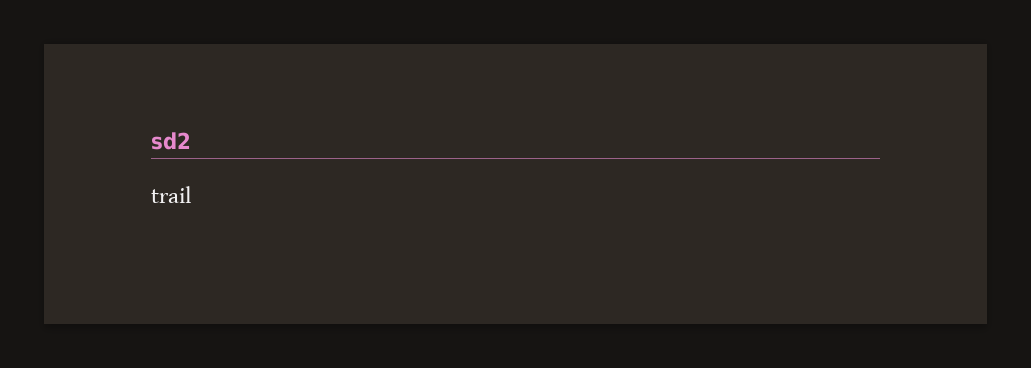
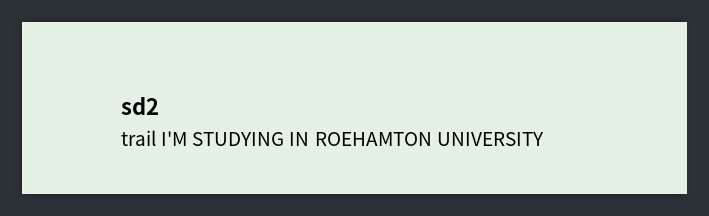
- trail
+ trail I'M STUDYING IN ROEHAMTON UNIVERSITY

